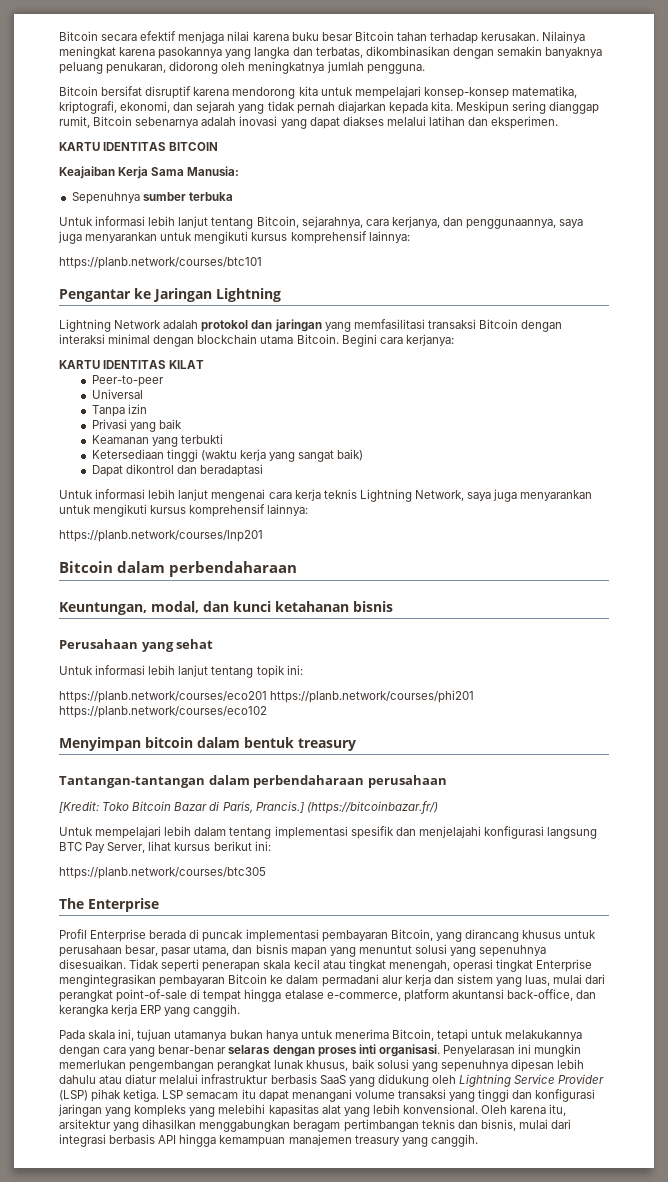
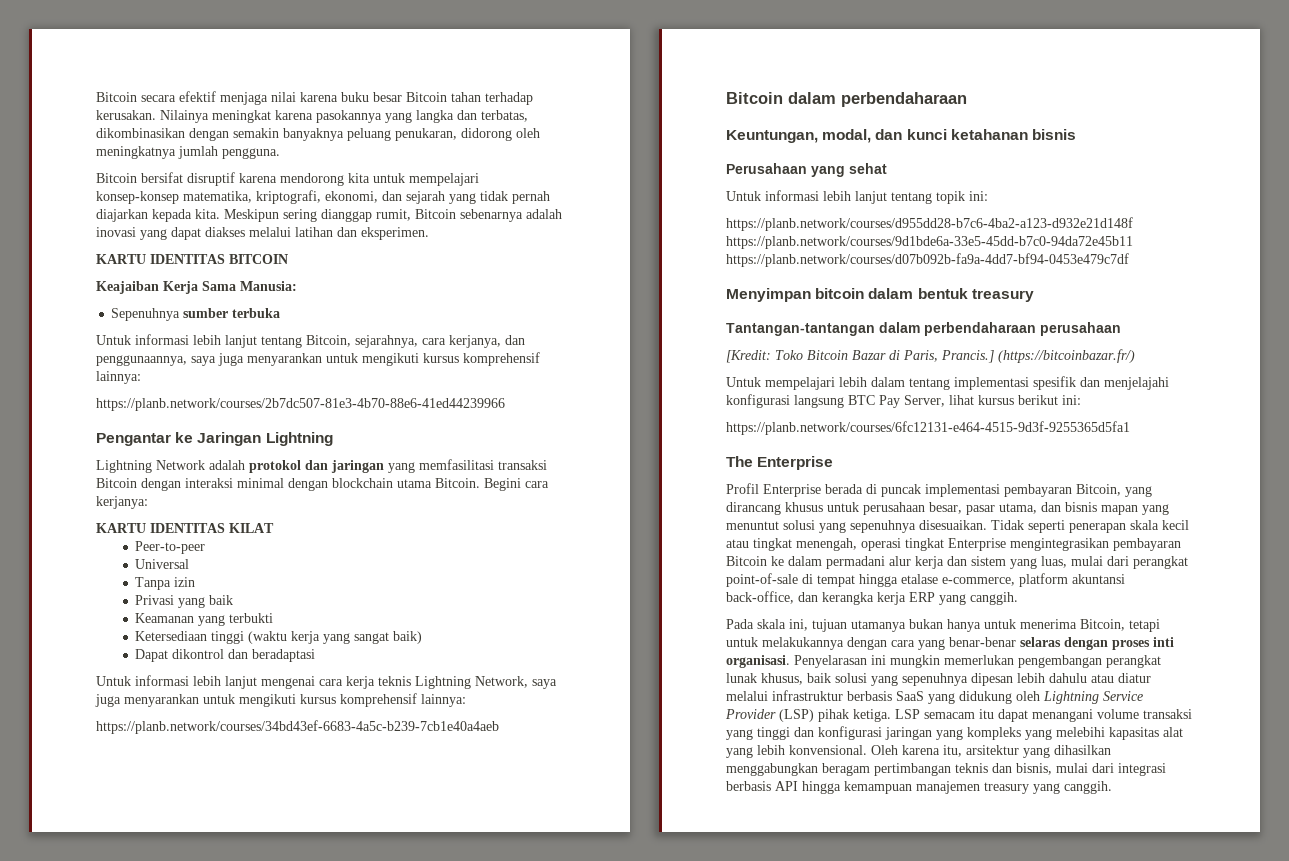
- https://planb.network/courses/btc101
+ https://planb.network/courses/2b7dc507-81e3-4b70-88e6-41ed44239966
- https://planb.network/courses/lnp201
+ https://planb.network/courses/34bd43ef-6683-4a5c-b239-7cb1e40a4aeb
- https://planb.network/courses/eco201 https://planb.network/courses/phi201 https://planb.network/courses/eco102
+ https://planb.network/courses/d955dd28-b7c6-4ba2-a123-d932e21d148f https://planb.network/courses/9d1bde6a-33e5-45dd-b7c0-94da72e45b11 https://planb.network/courses/d07b092b-fa9a-4dd7-bf94-0453e479c7df
- https://planb.network/courses/btc305
+ https://planb.network/courses/6fc12131-e464-4515-9d3f-9255365d5fa1

